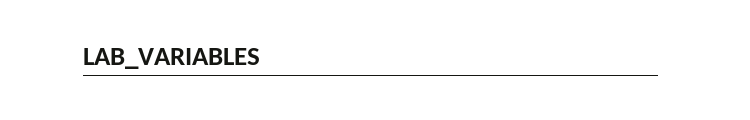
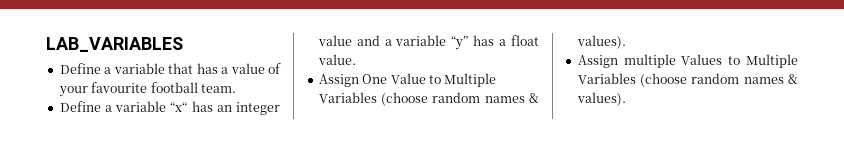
+ Define a variable that has a value of your favourite football team.
+ Define a variable “x“ has an integer value and a variable “y” has a float value.
+ Assign One Value to Multiple Variables (choose random names & values).
+ Assign multiple Values to Multiple Variables (choose random names & values).

